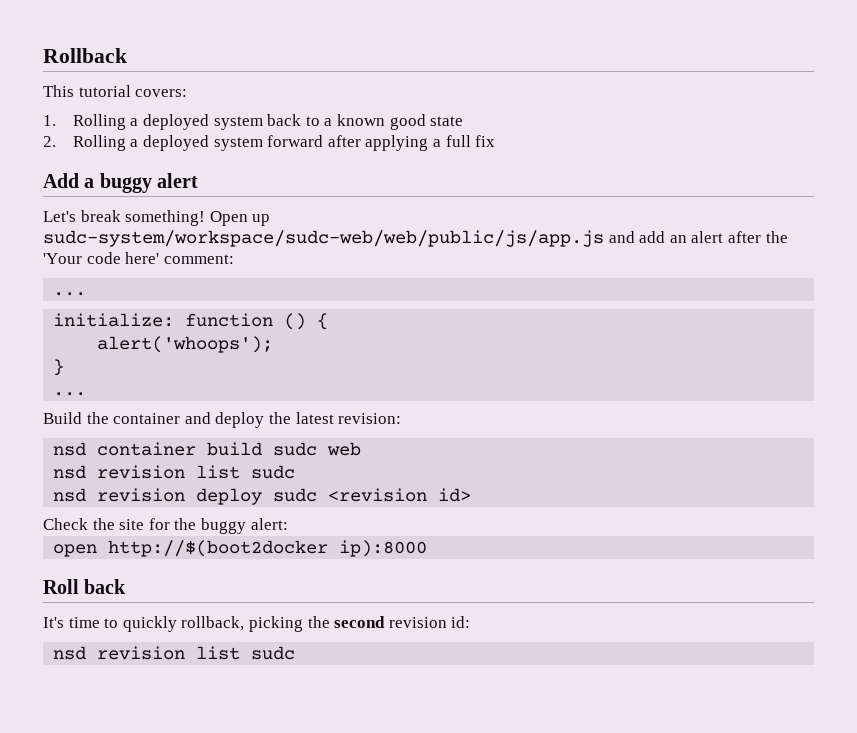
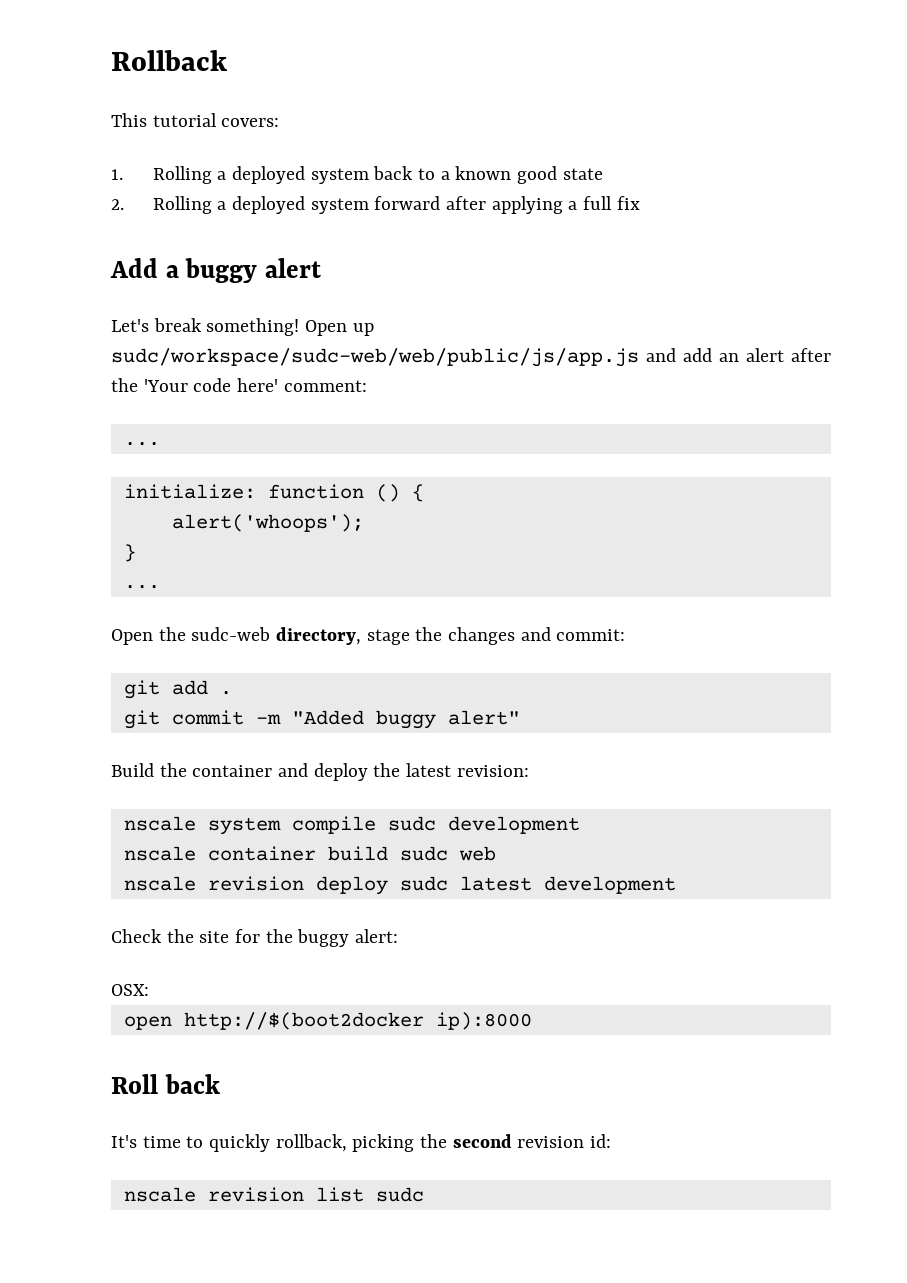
- Open up sudc-system/workspace/sudc-web/web/public/js/app.js and add an alert after the 'Your code here' comment:
+ Open up sudc/workspace/sudc-web/web/public/js/app.js and add an alert after the 'Your code here' comment:
+ Open the sudc-web directory, stage the changes and commit:
+ git add .
+ git commit -m "Added buggy alert"
- nsd container build sudc web
- nsd revision list sudc
- nsd revision deploy sudc <revision id>
+ nscale system compile sudc development
+ nscale container build sudc web
+ nscale revision deploy sudc latest development
+ OSX:
  It's time to quickly rollback, picking the second revision id:
- nsd revision list sudc
+ nscale revision list sudc

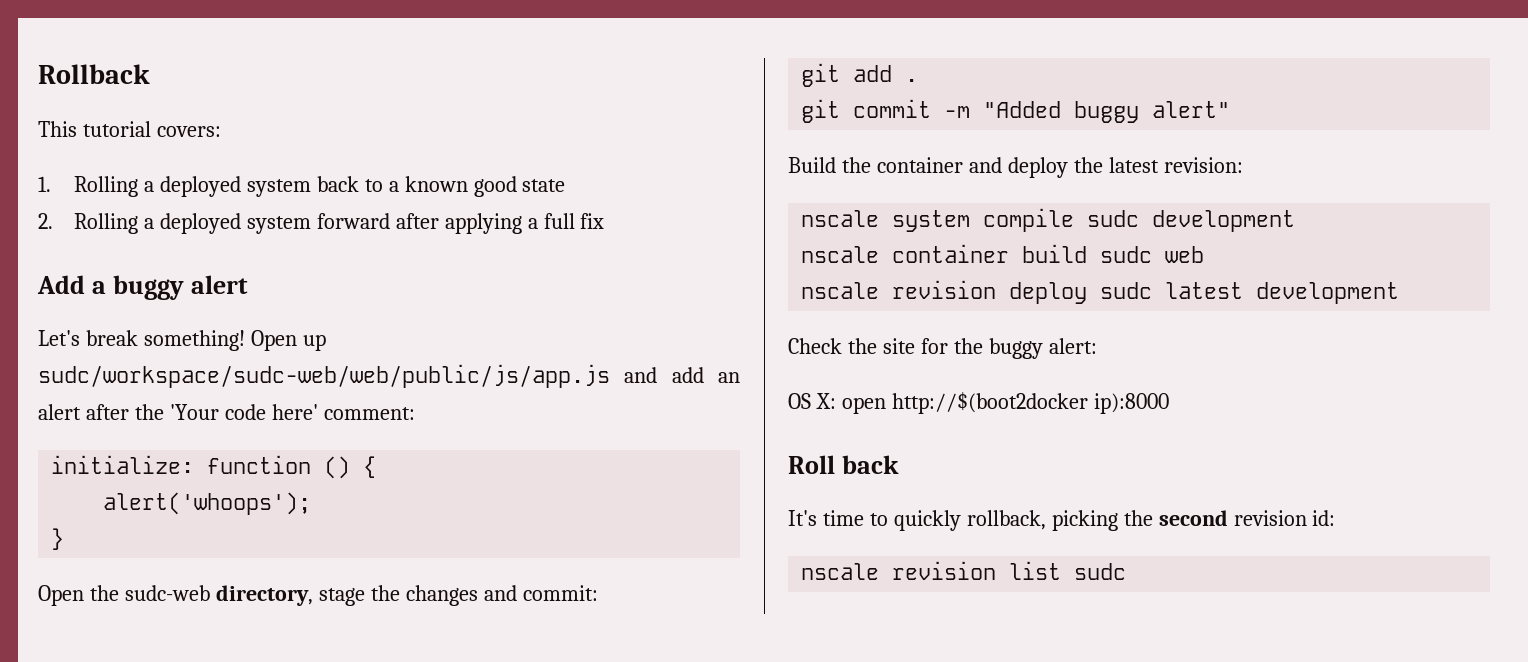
  Open up sudc/workspace/sudc-web/web/public/js/app.js and add an alert after the 'Your code here' comment:
- ...
  }
- ...
- OSX:
- open http://$(boot2docker ip):8000
+ OS X: open http://$(boot2docker ip):8000

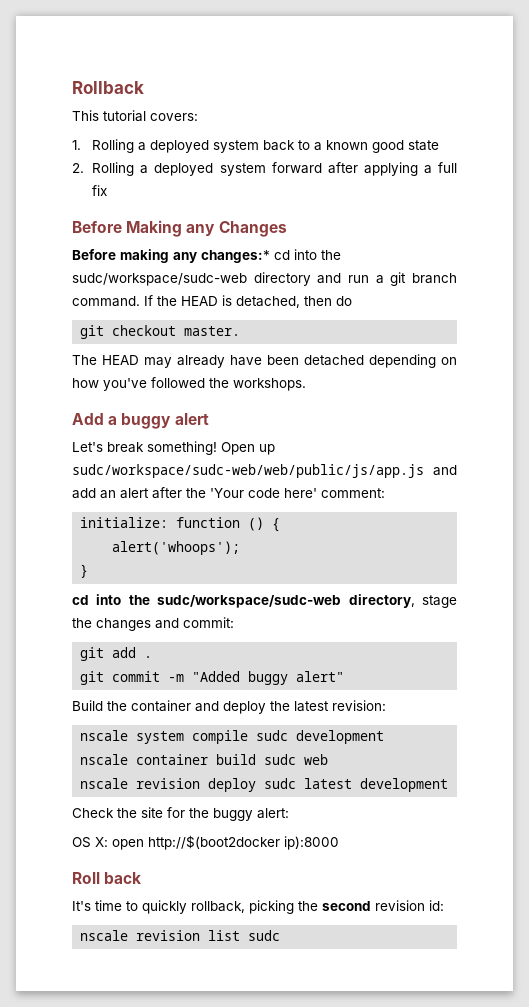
+ Before Making any Changes
+ Before making any changes:* cd into the sudc/workspace/sudc-web directory and run a git branch command. If the HEAD is detached, then do
+ git checkout master.
+ The HEAD may already have been detached depending on how you've followed the workshops.
- Open the sudc-web directory, stage the changes and commit:
+ cd into the sudc/workspace/sudc-web directory, stage the changes and commit:

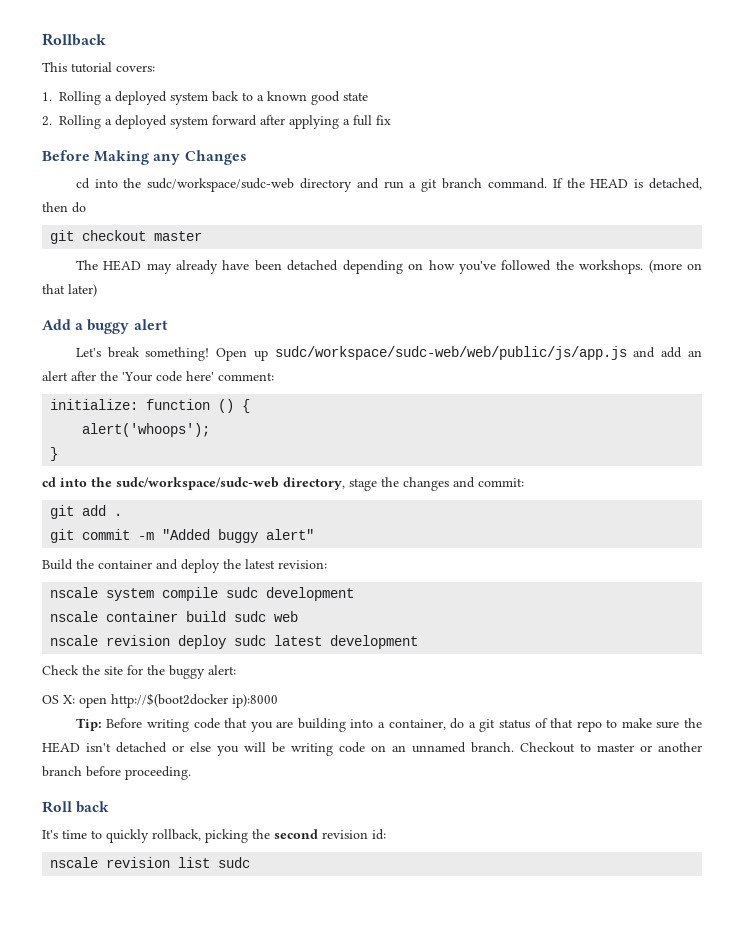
- Before making any changes:* cd into the sudc/workspace/sudc-web directory and run a git branch command.
+ cd into the sudc/workspace/sudc-web directory and run a git branch command.
- git checkout master.
+ git checkout master
+ (more on that later)
+ Tip: Before writing code that you are building into a container, do a git status of that repo to make sure the HEAD isn't detached or else you will be writing code on an unnamed branch. Checkout to master or another branch before proceeding.

